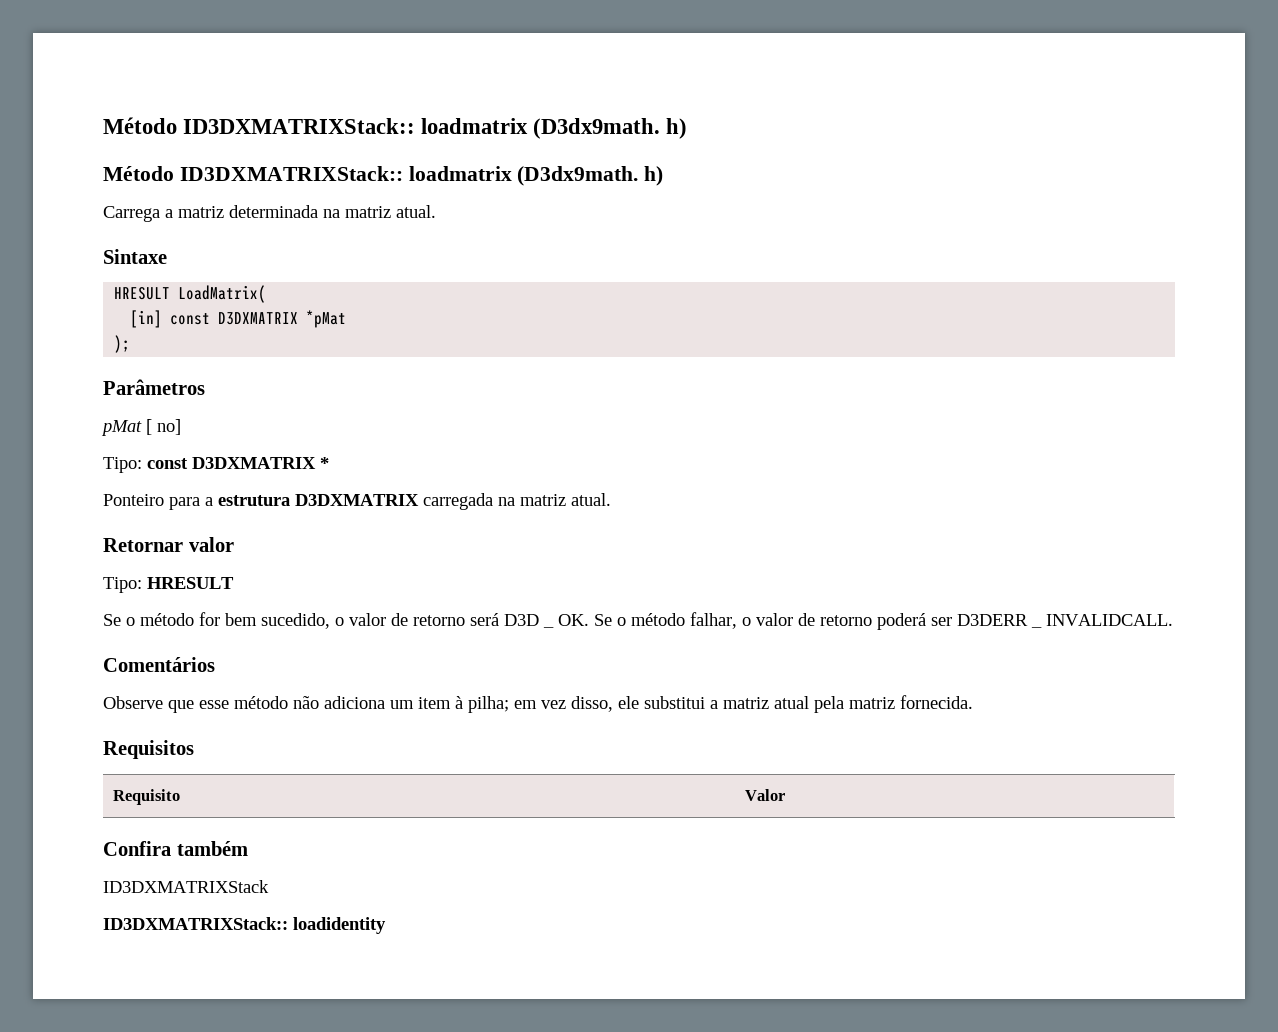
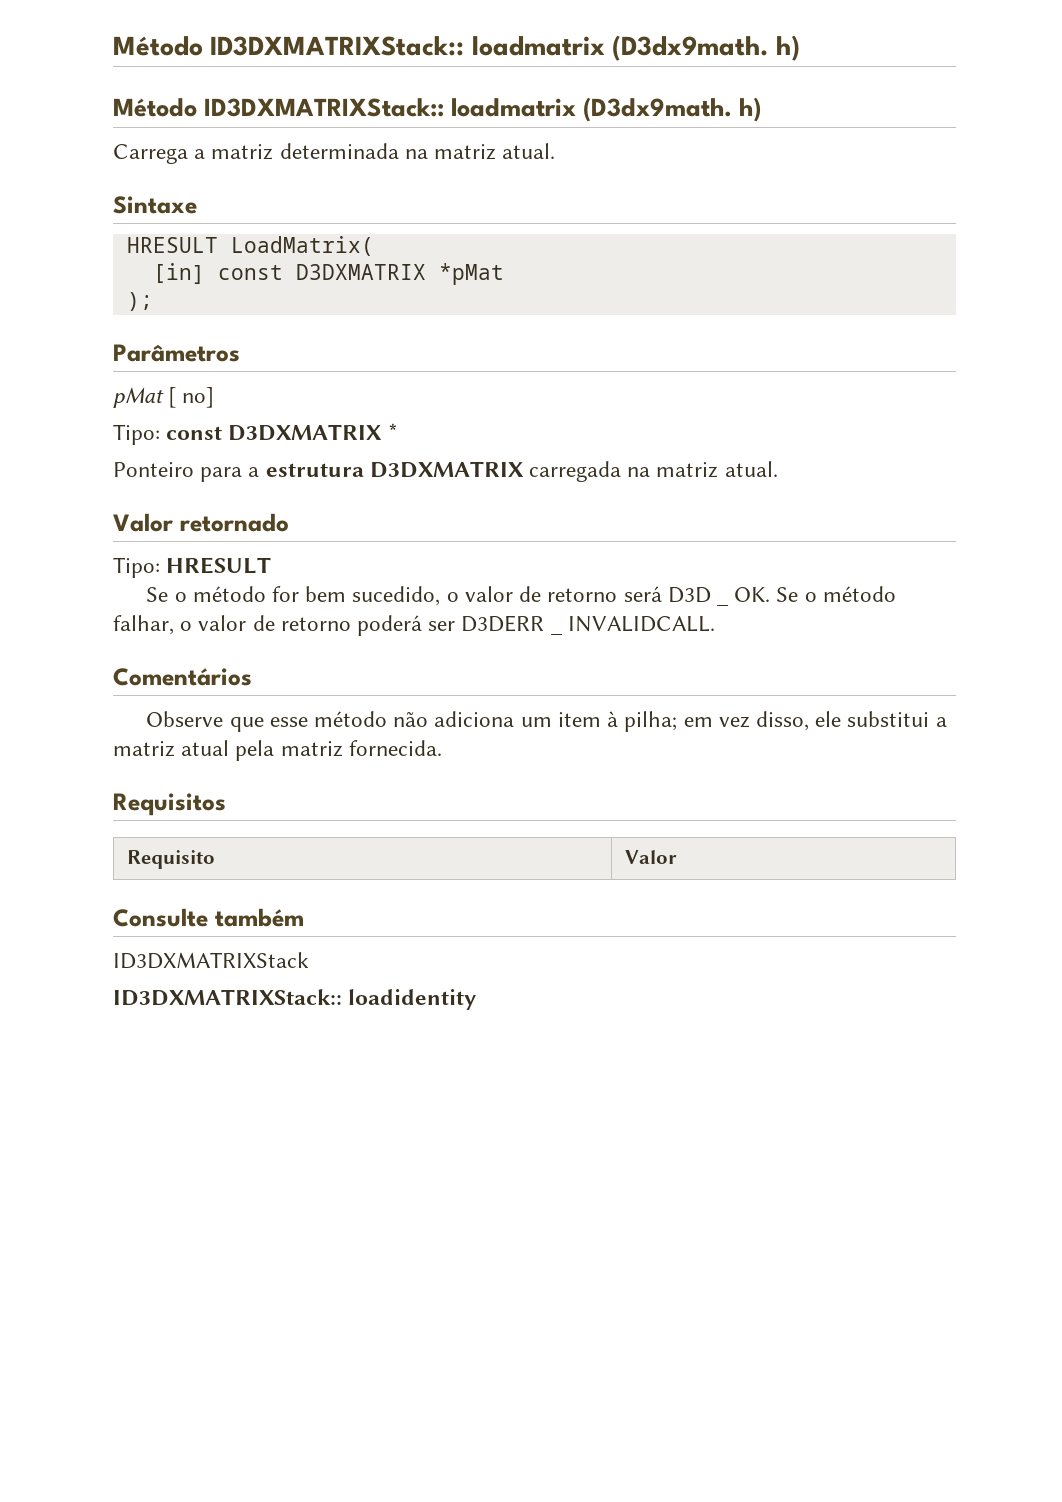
- Retornar valor
+ Valor retornado
- Confira também
+ Consulte também

